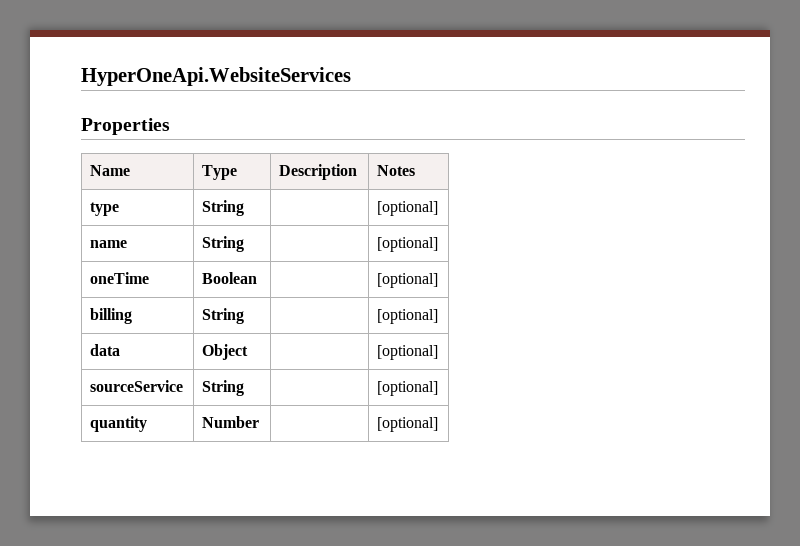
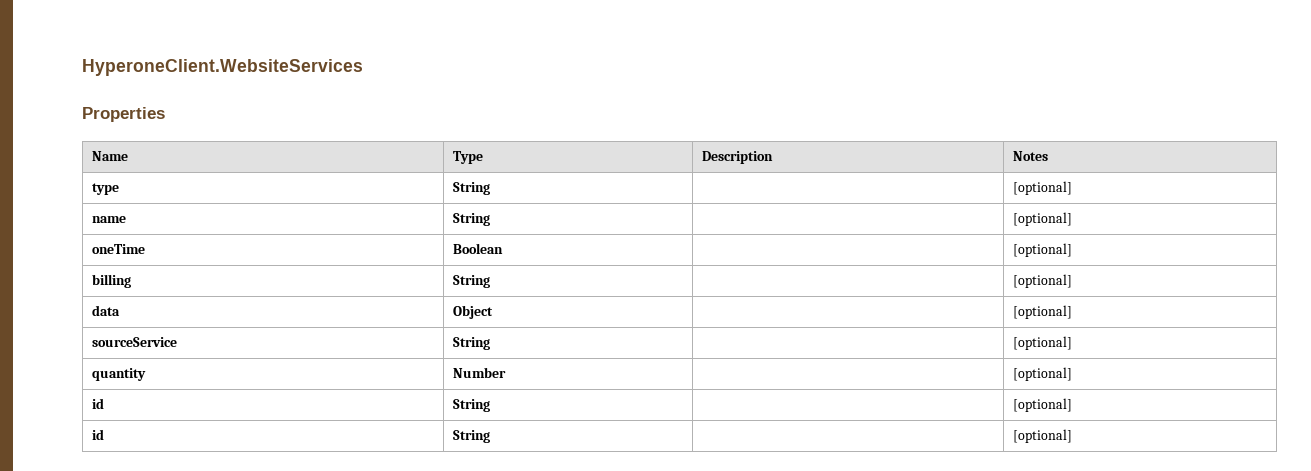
- HyperOneApi.WebsiteServices
+ HyperoneClient.WebsiteServices
  quantity | Number | | [optional]
+ id | String | | [optional]
+ id | String | | [optional]

